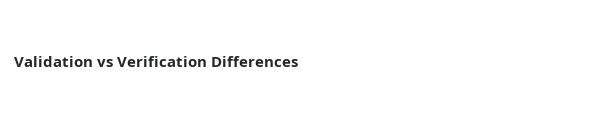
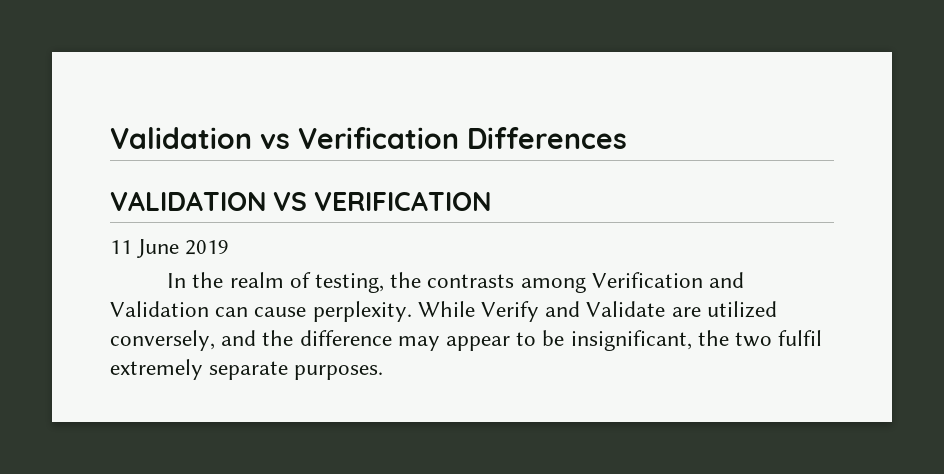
+ VALIDATION VS VERIFICATION
+ 11 June 2019
+ In the realm of testing, the contrasts among Verification and Validation can cause perplexity. While Verify and Validate are utilized conversely, and the difference may appear to be insignificant, the two fulfil extremely separate purposes.

